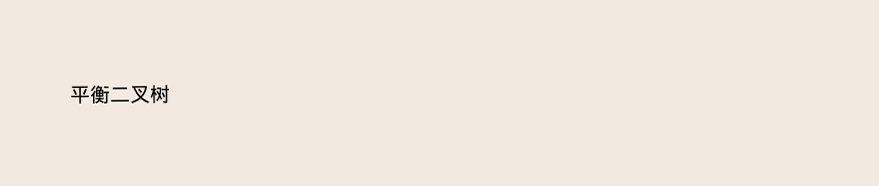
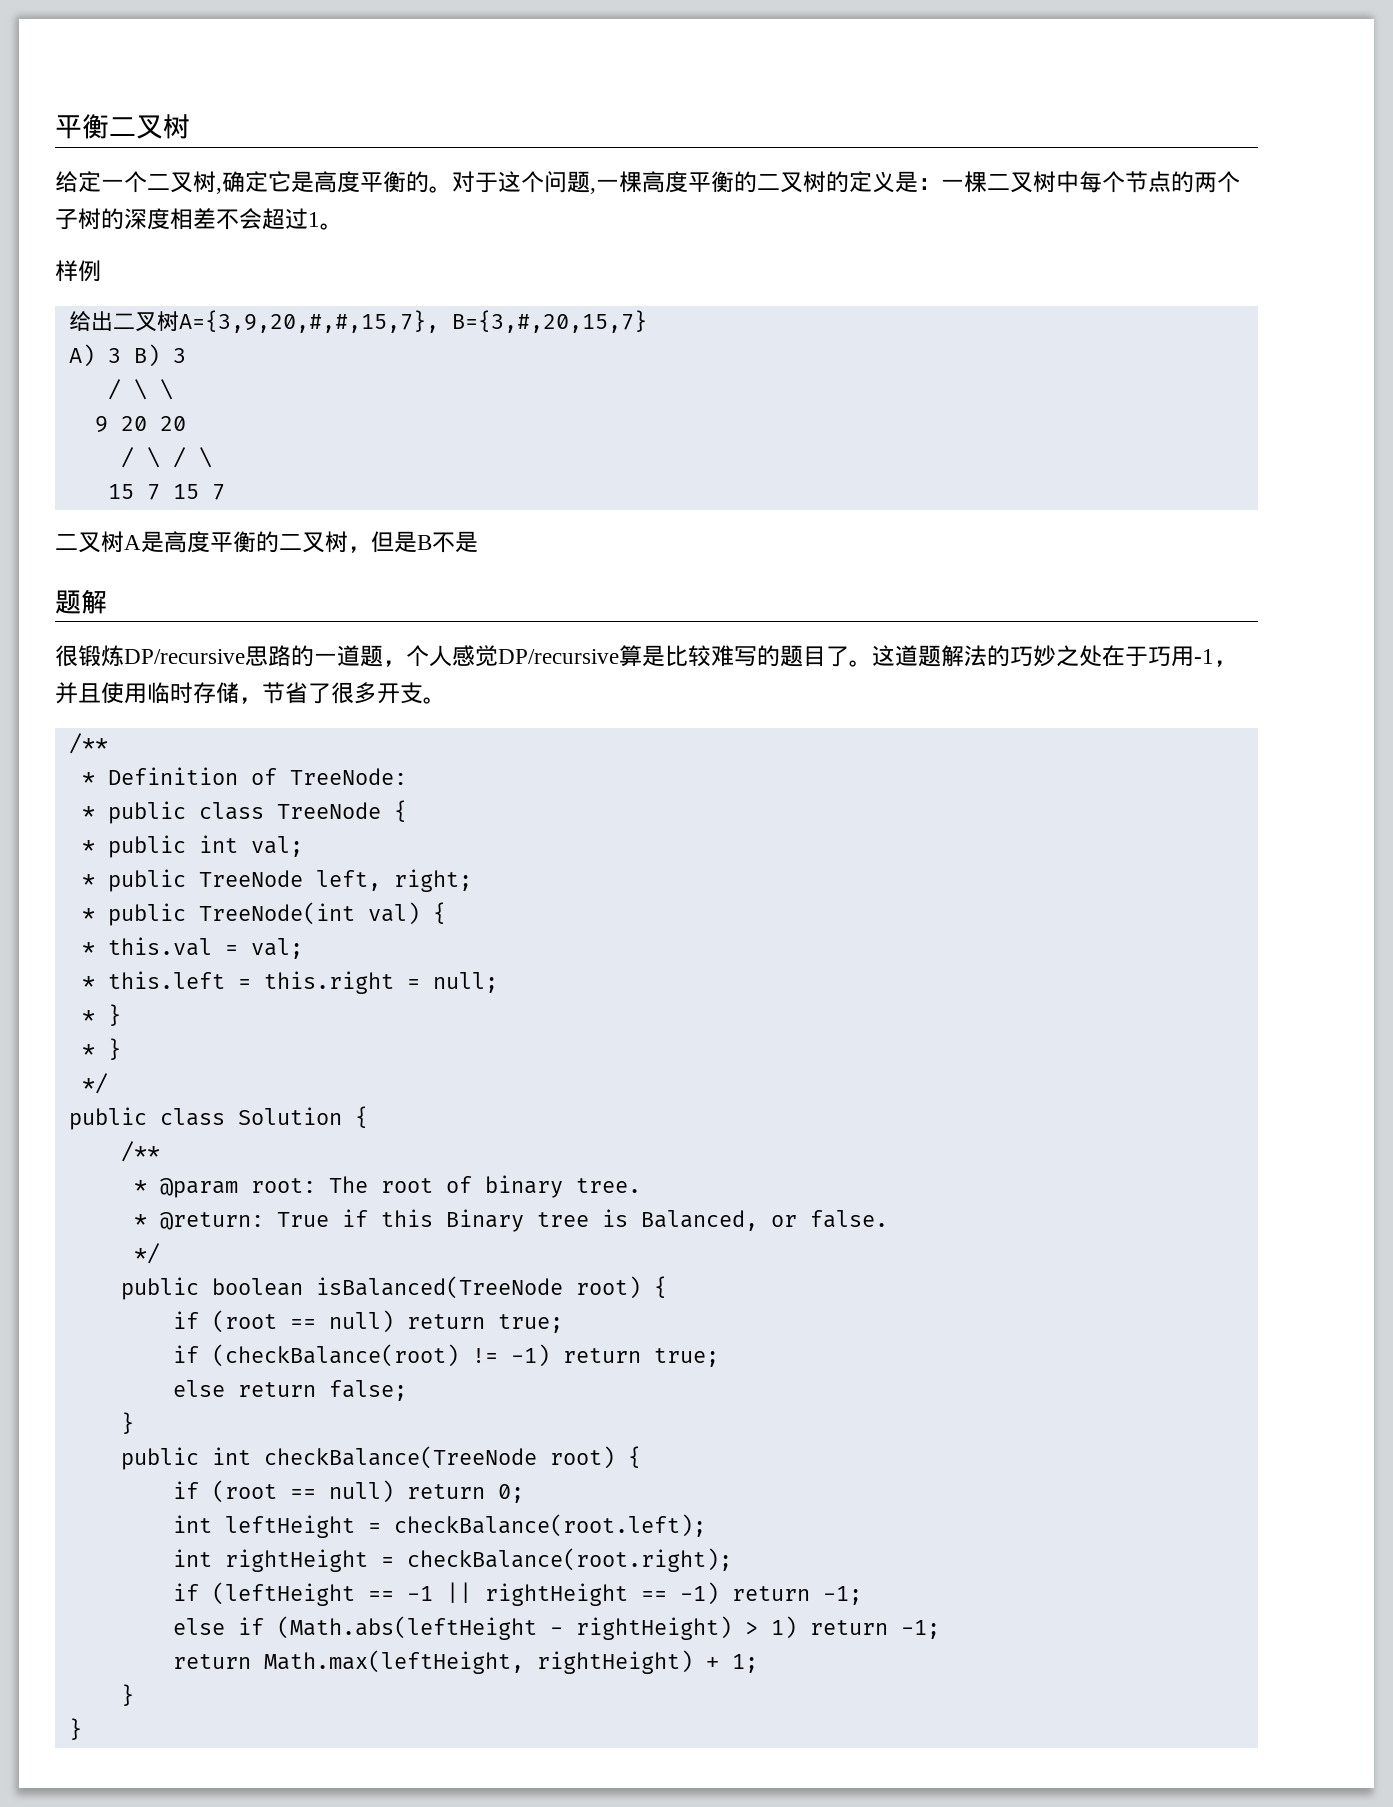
+ 给定一个二叉树,确定它是高度平衡的。对于这个问题,一棵高度平衡的二叉树的定义是：一棵二叉树中每个节点的两个子树的深度相差不会超过1。
+ 样例
+ 给出二叉树A={3,9,20,#,#,15,7}, B={3,#,20,15,7}
+ A) 3 B) 3
+ / \ \
+ 9 20 20
+ / \ / \
+ 15 7 15 7
+ 二叉树A是高度平衡的二叉树，但是B不是
+ 题解
+ 很锻炼DP/recursive思路的一道题，个人感觉DP/recursive算是比较难写的题目了。这道题解法的巧妙之处在于巧用-1，并且使用临时存储，节省了很多开支。
+ /**
+ * Definition of TreeNode:
+ * public class TreeNode {
+ * public int val;
+ * public TreeNode left, right;
+ * public TreeNode(int val) {
+ * this.val = val;
+ * this.left = this.right = null;
+ * }
+ * }
+ */
+ public class Solution {
+ /**
+ * @param root: The root of binary tree.
+ * @return: True if this Binary tree is Balanced, or false.
+ */
+ public boolean isBalanced(TreeNode root) {
+ if (root == null) return true;
+ if (checkBalance(root) != -1) return true;
+ else return false;
+ }
+ public int checkBalance(TreeNode root) {
+ if (root == null) return 0;
+ int leftHeight = checkBalance(root.left);
+ int rightHeight = checkBalance(root.right);
+ if (leftHeight == -1 || rightHeight == -1) return -1;
+ else if (Math.abs(leftHeight - rightHeight) > 1) return -1;
+ return Math.max(leftHeight, rightHeight) + 1;
+ }
+ }

